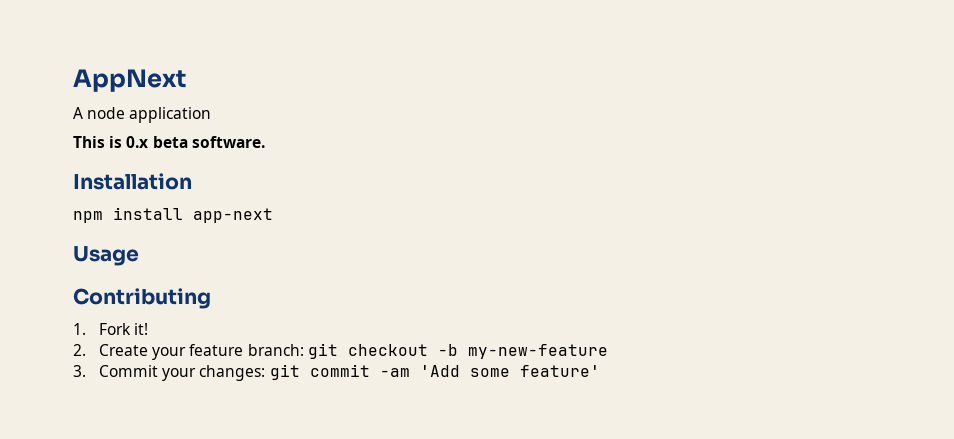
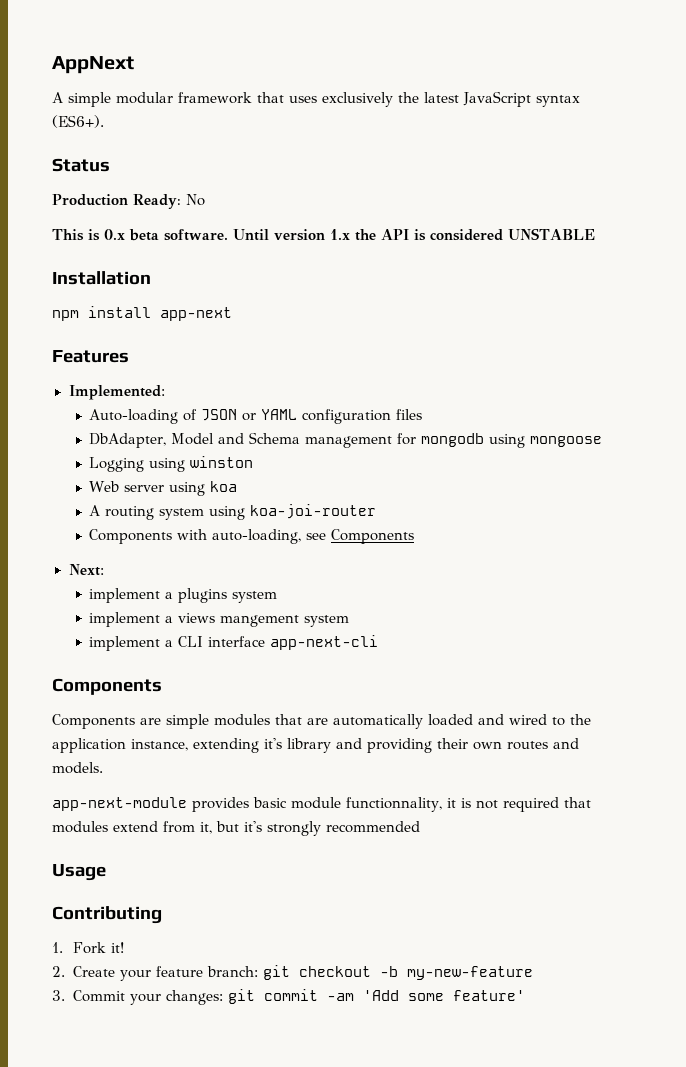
- A node application
+ A simple modular framework that uses exclusively the latest JavaScript syntax (ES6+).
+ Status
+ Production Ready: No
- This is 0.x beta software.
+ This is 0.x beta software. Until version 1.x the API is considered UNSTABLE
  Installation
  npm install app-next
+ Features
+ Implemented:
+ Auto-loading of JSON or YAML configuration files
+ DbAdapter, Model and Schema management for mongodb using mongoose
+ Logging using winston
+ Web server using koa
+ A routing system using koa-joi-router
+ Components with auto-loading, see Components
+ Next:
+ implement a plugins system
+ implement a views mangement system
+ implement a CLI interface app-next-cli
+ Components
+ Components are simple modules that are automatically loaded and wired to the application instance, extending it's library and providing their own routes and models.
+ app-next-module provides basic module functionnality, it is not required that modules extend from it, but it's strongly recommended

